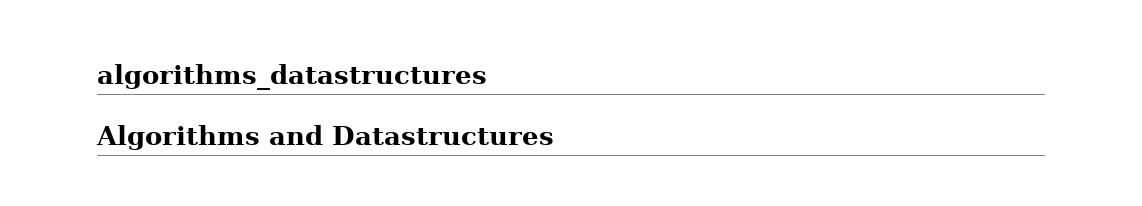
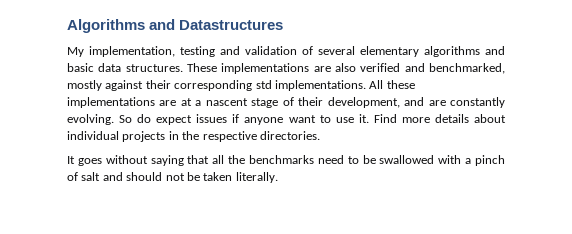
- algorithms_datastructures
+ My implementation, testing and validation of several elementary algorithms and basic data structures. These implementations are also verified and benchmarked, mostly against their corresponding std implementations. All these implementations are at a nascent stage of their development, and are constantly evolving. So do expect issues if anyone want to use it. Find more details about individual projects in the respective directories.
+ It goes without saying that all the benchmarks need to be swallowed with a pinch of salt and should not be taken literally.

